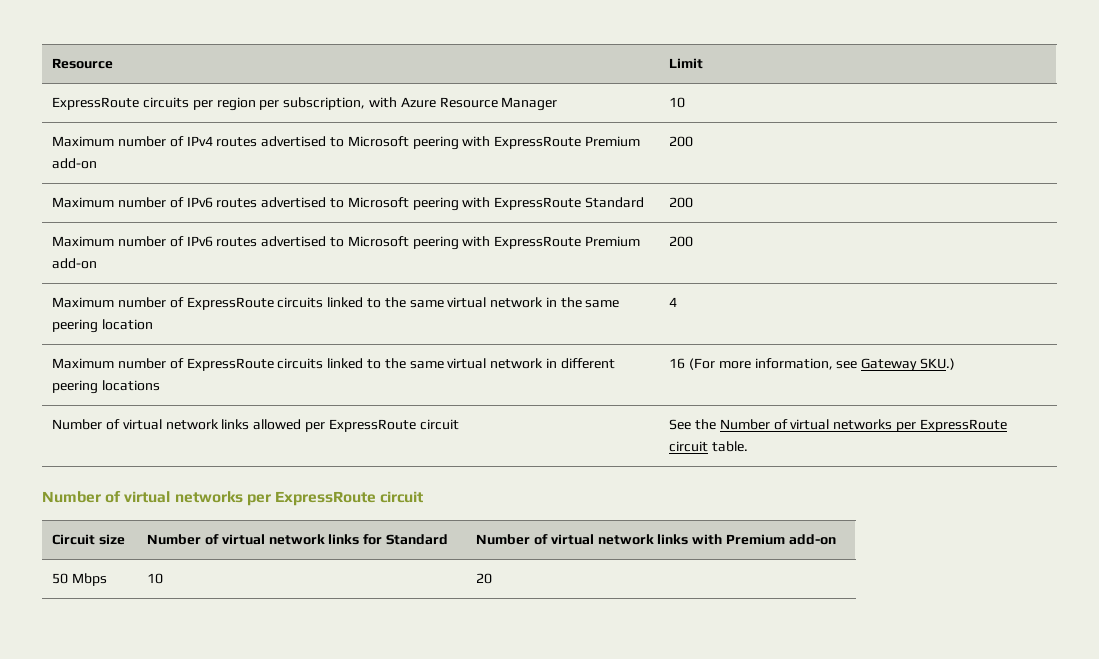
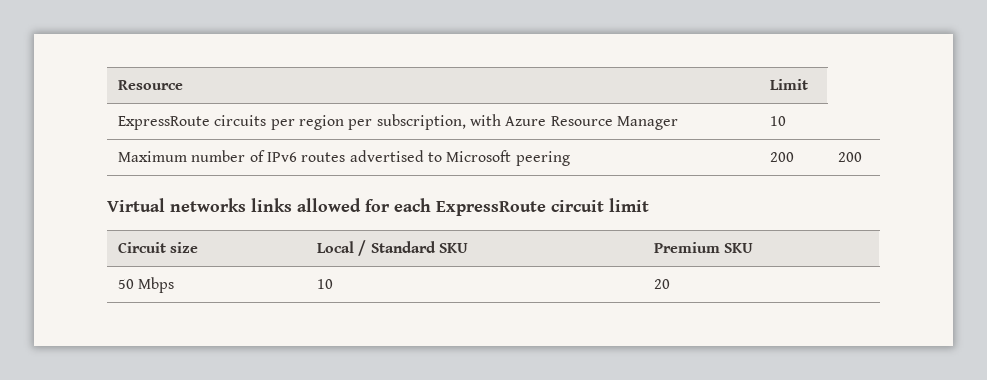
- Maximum number of IPv4 routes advertised to Microsoft peering with ExpressRoute Premium add-on | 200
- Maximum number of IPv6 routes advertised to Microsoft peering with ExpressRoute Standard | 200
- Maximum number of IPv6 routes advertised to Microsoft peering with ExpressRoute Premium add-on | 200
- Maximum number of ExpressRoute circuits linked to the same virtual network in the same peering location | 4
- Maximum number of ExpressRoute circuits linked to the same virtual network in different peering locations | 16 (For more information, see Gateway SKU.)
- Number of virtual network links allowed per ExpressRoute circuit | See the Number of virtual networks per ExpressRoute circuit table.
- Number of virtual networks per ExpressRoute circuit
- Circuit size | Number of virtual network links for Standard | Number of virtual network links with Premium add-on
+ Maximum number of IPv6 routes advertised to Microsoft peering | 200 | 200
+ Virtual networks links allowed for each ExpressRoute circuit limit
+ Circuit size | Local / Standard SKU | Premium SKU

